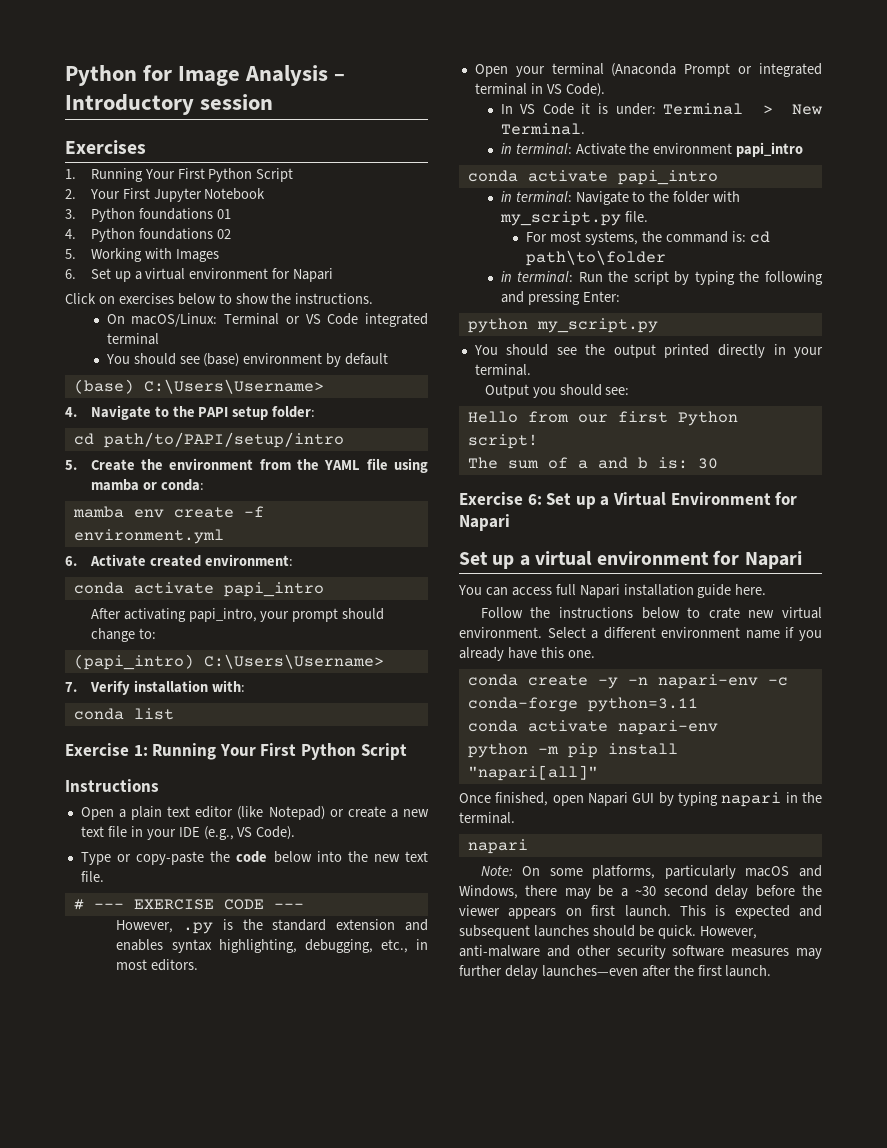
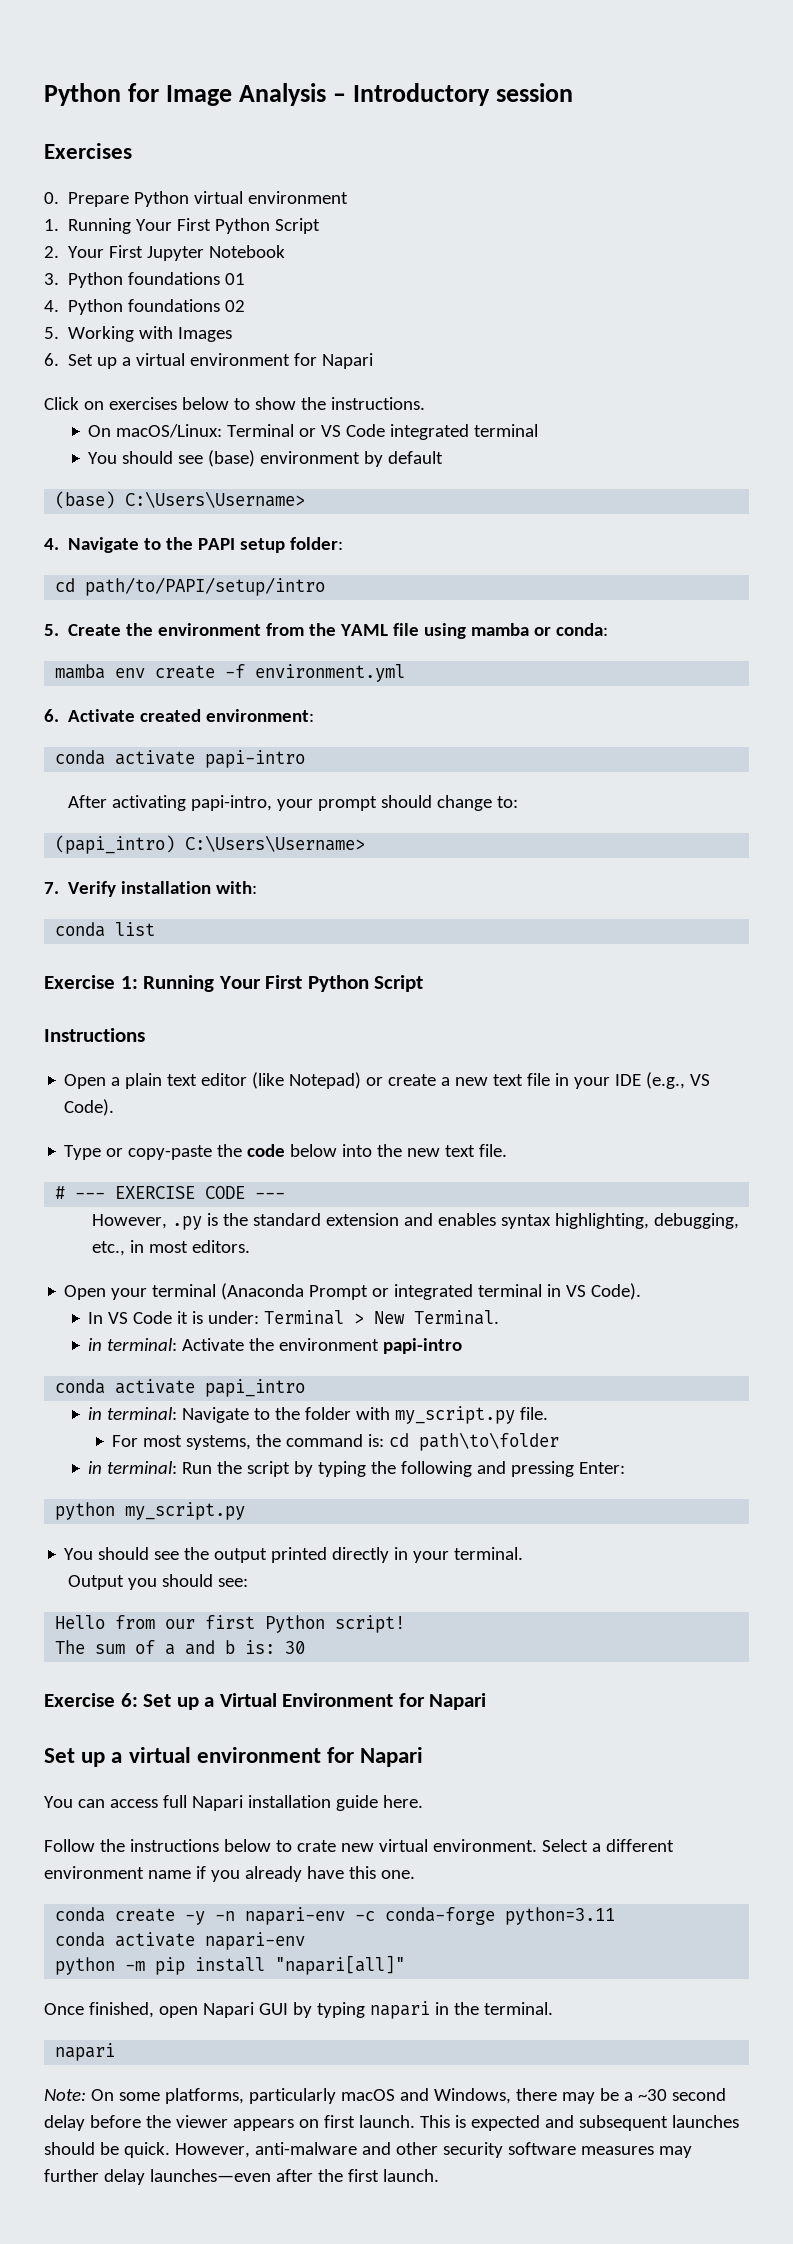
+ 0. Prepare Python virtual environment
  6. Activate created environment:
- conda activate papi_intro
+ conda activate papi-intro
- After activating papi_intro, your prompt should change to:
+ After activating papi-intro, your prompt should change to:
- in terminal: Activate the environment papi_intro
+ in terminal: Activate the environment papi-intro

